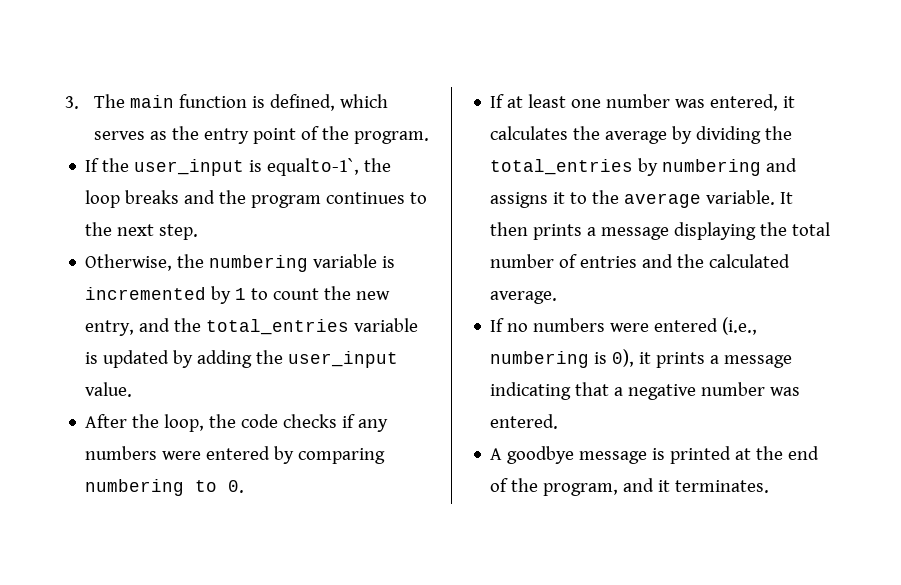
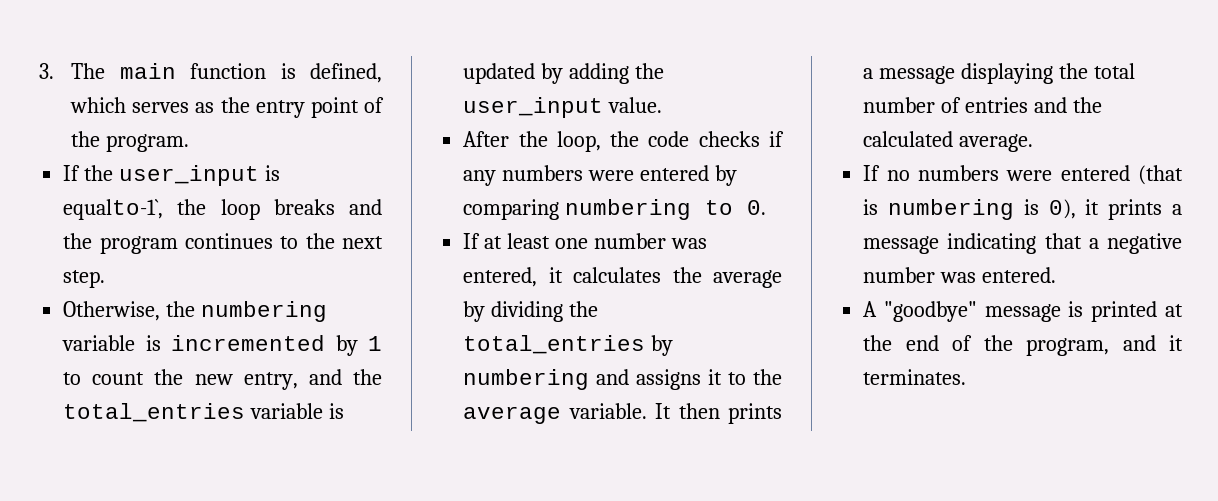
- If no numbers were entered (i.e., numbering is 0), it prints a message indicating that a negative number was entered.
+ If no numbers were entered (that is numbering is 0), it prints a message indicating that a negative number was entered.
- A goodbye message is printed at the end of the program, and it terminates.
+ A "goodbye" message is printed at the end of the program, and it terminates.

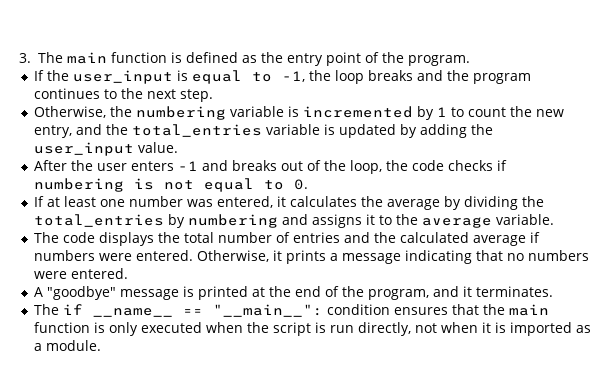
- 3. The main function is defined, which serves as the entry point of the program.
+ 3. The main function is defined as the entry point of the program.
- If the user_input is equalto-1`, the loop breaks and the program continues to the next step.
+ If the user_input is equal to -1, the loop breaks and the program continues to the next step.
- After the loop, the code checks if any numbers were entered by comparing numbering to 0.
+ After the user enters -1 and breaks out of the loop, the code checks if numbering is not equal to 0.
- If at least one number was entered, it calculates the average by dividing the total_entries by numbering and assigns it to the average variable. It then prints a message displaying the total number of entries and the calculated average.
- If no numbers were entered (that is numbering is 0), it prints a message indicating that a negative number was entered.
+ If at least one number was entered, it calculates the average by dividing the total_entries by numbering and assigns it to the average variable.
+ The code displays the total number of entries and the calculated average if numbers were entered. Otherwise, it prints a message indicating that no numbers were entered.
+ The if __name__ == "__main__": condition ensures that the main function is only executed when the script is run directly, not when it is imported as a module.

